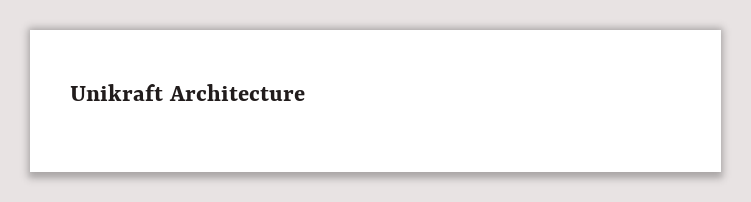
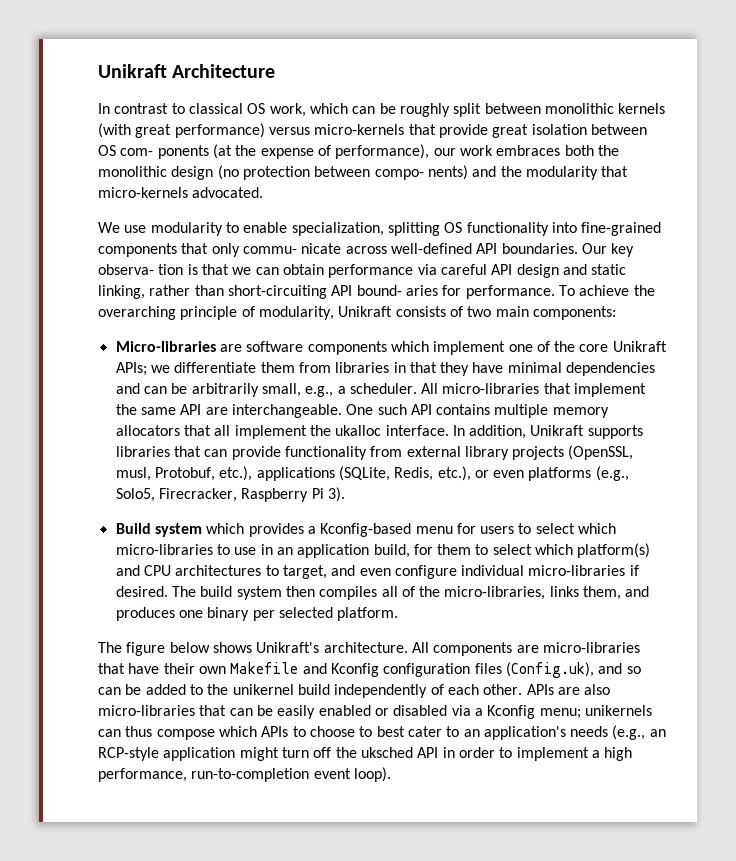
+ In contrast to classical OS work, which can be roughly split between monolithic kernels (with great performance) versus micro-kernels that provide great isolation between OS com- ponents (at the expense of performance), our work embraces both the monolithic design (no protection between compo- nents) and the modularity that micro-kernels advocated.
+ We use modularity to enable specialization, splitting OS functionality into fine-grained components that only commu- nicate across well-defined API boundaries. Our key observa- tion is that we can obtain performance via careful API design and static linking, rather than short-circuiting API bound- aries for performance. To achieve the overarching principle of modularity, Unikraft consists of two main components:
+ Micro-libraries are software components which implement one of the core Unikraft APIs; we differentiate them from libraries in that they have minimal dependencies and can be arbitrarily small, e.g., a scheduler. All micro-libraries that implement the same API are interchangeable. One such API contains multiple memory allocators that all implement the ukalloc interface. In addition, Unikraft supports libraries that can provide functionality from external library projects (OpenSSL, musl, Protobuf, etc.), applications (SQLite, Redis, etc.), or even platforms (e.g., Solo5, Firecracker, Raspberry Pi 3).
+ Build system which provides a Kconfig-based menu for users to select which micro-libraries to use in an application build, for them to select which platform(s) and CPU architectures to target, and even configure individual micro-libraries if desired. The build system then compiles all of the micro-libraries, links them, and produces one binary per selected platform.
+ The figure below shows Unikraft's architecture. All components are micro-libraries that have their own Makefile and Kconfig configuration files (Config.uk), and so can be added to the unikernel build independently of each other. APIs are also micro-libraries that can be easily enabled or disabled via a Kconfig menu; unikernels can thus compose which APIs to choose to best cater to an application's needs (e.g., an RCP-style application might turn off the uksched API in order to implement a high performance, run-to-completion event loop).

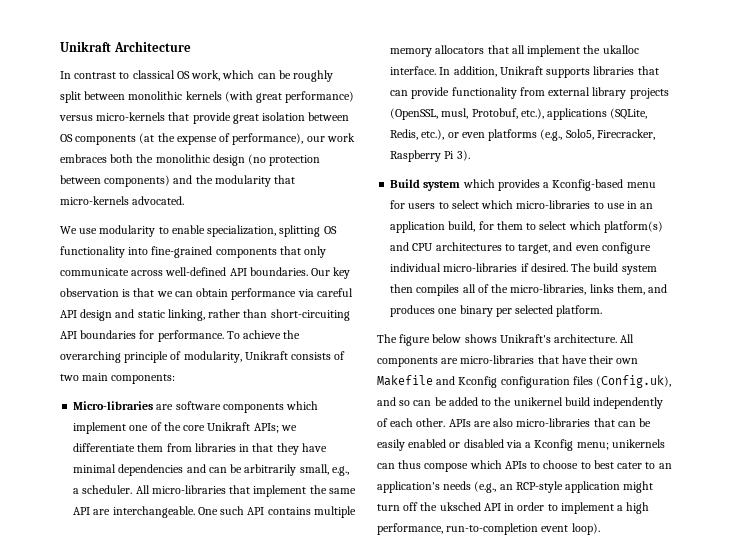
- In contrast to classical OS work, which can be roughly split between monolithic kernels (with great performance) versus micro-kernels that provide great isolation between OS com- ponents (at the expense of performance), our work embraces both the monolithic design (no protection between compo- nents) and the modularity that micro-kernels advocated.
+ In contrast to classical OS work, which can be roughly split between monolithic kernels (with great performance) versus micro-kernels that provide great isolation between OS components (at the expense of performance), our work embraces both the monolithic design (no protection between components) and the modularity that micro-kernels advocated.
- We use modularity to enable specialization, splitting OS functionality into fine-grained components that only commu- nicate across well-defined API boundaries.
+ We use modularity to enable specialization, splitting OS functionality into fine-grained components that only communicate across well-defined API boundaries.
- Our key observa- tion is that we can obtain performance via careful API design and static linking, rather than short-circuiting API bound- aries for performance.
+ Our key observation is that we can obtain performance via careful API design and static linking, rather than short-circuiting API boundaries for performance.

